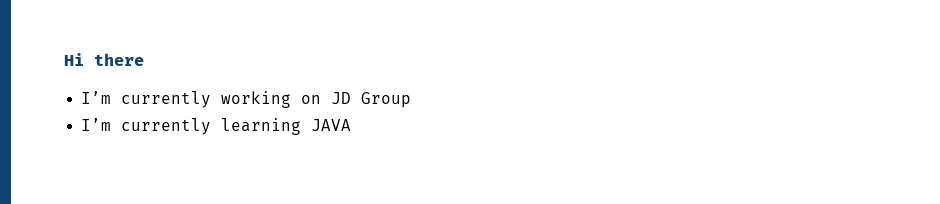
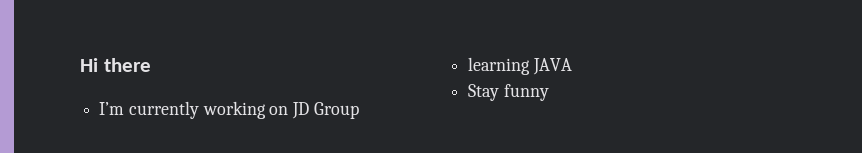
- I’m currently learning JAVA
+ learning JAVA
+ Stay funny

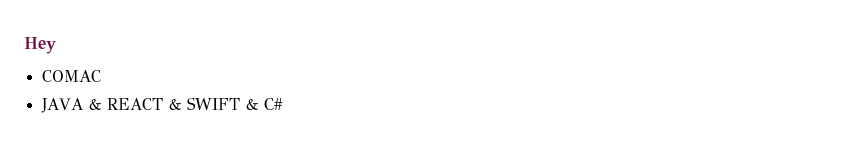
- Hi there
- I’m currently working on JD Group
- learning JAVA
- Stay funny
+ Hey
+ COMAC
+ JAVA & REACT & SWIFT & C#

